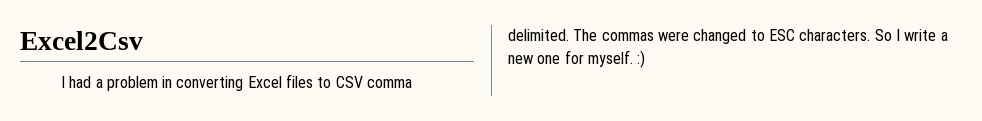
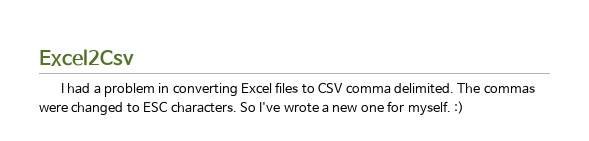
- So I write a new one for myself. :)
+ So I've wrote a new one for myself. :)

